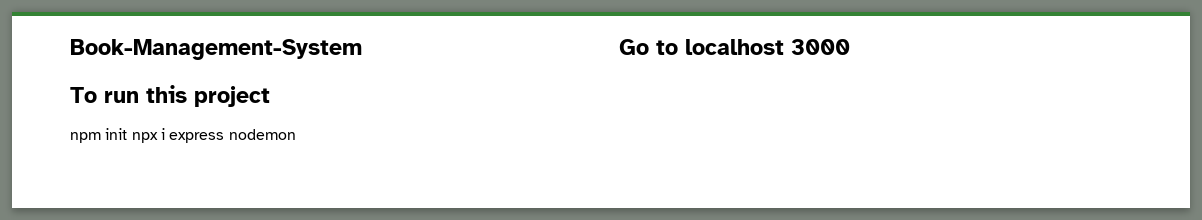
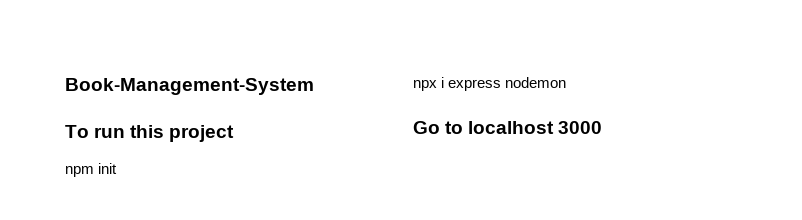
- npm init npx i express nodemon
+ npm init
+ npx i express nodemon

